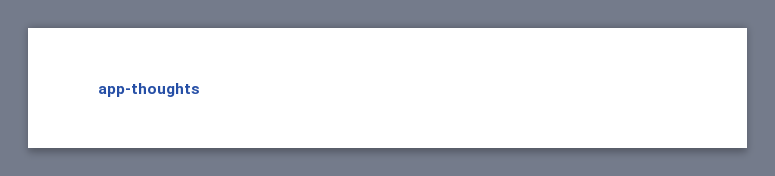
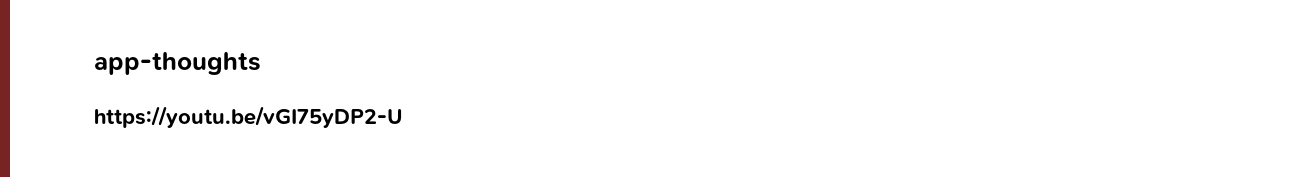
+ https://youtu.be/vGI75yDP2-U

